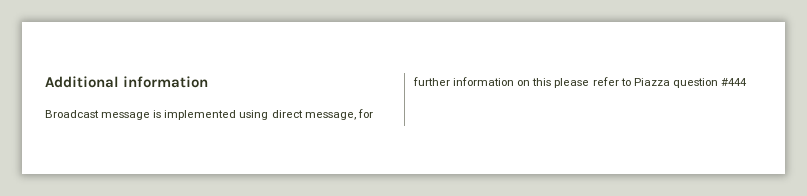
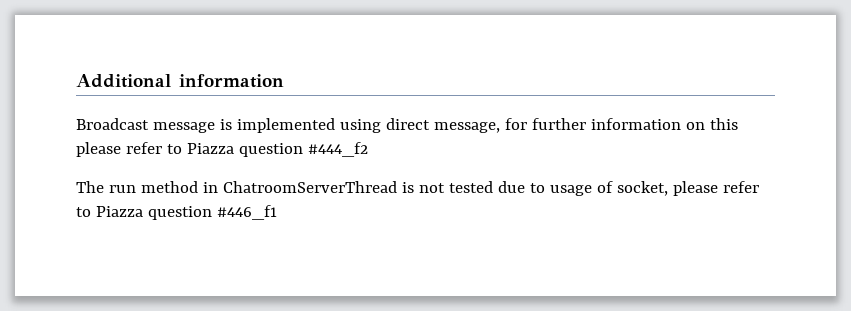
- Broadcast message is implemented using direct message, for further information on this please refer to Piazza question #444
+ Broadcast message is implemented using direct message, for further information on this please refer to Piazza question #444_f2
+ The run method in ChatroomServerThread is not tested due to usage of socket, please refer to Piazza question #446_f1

